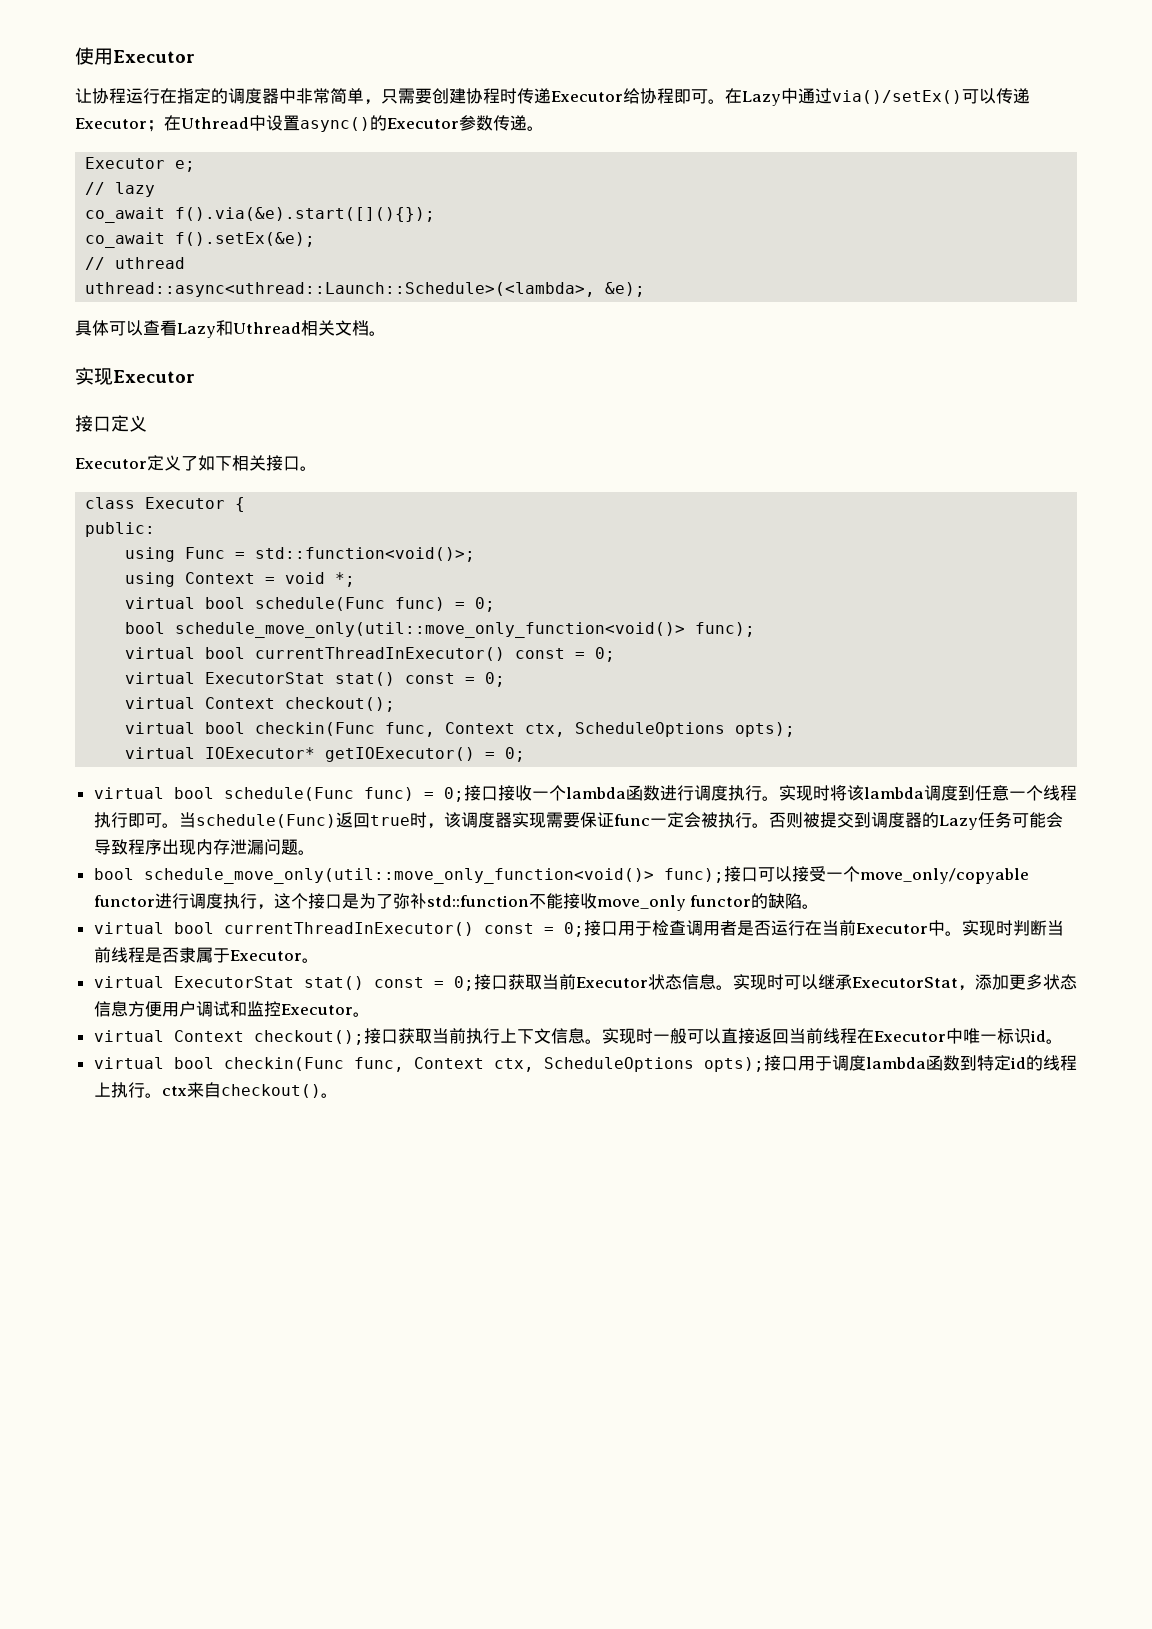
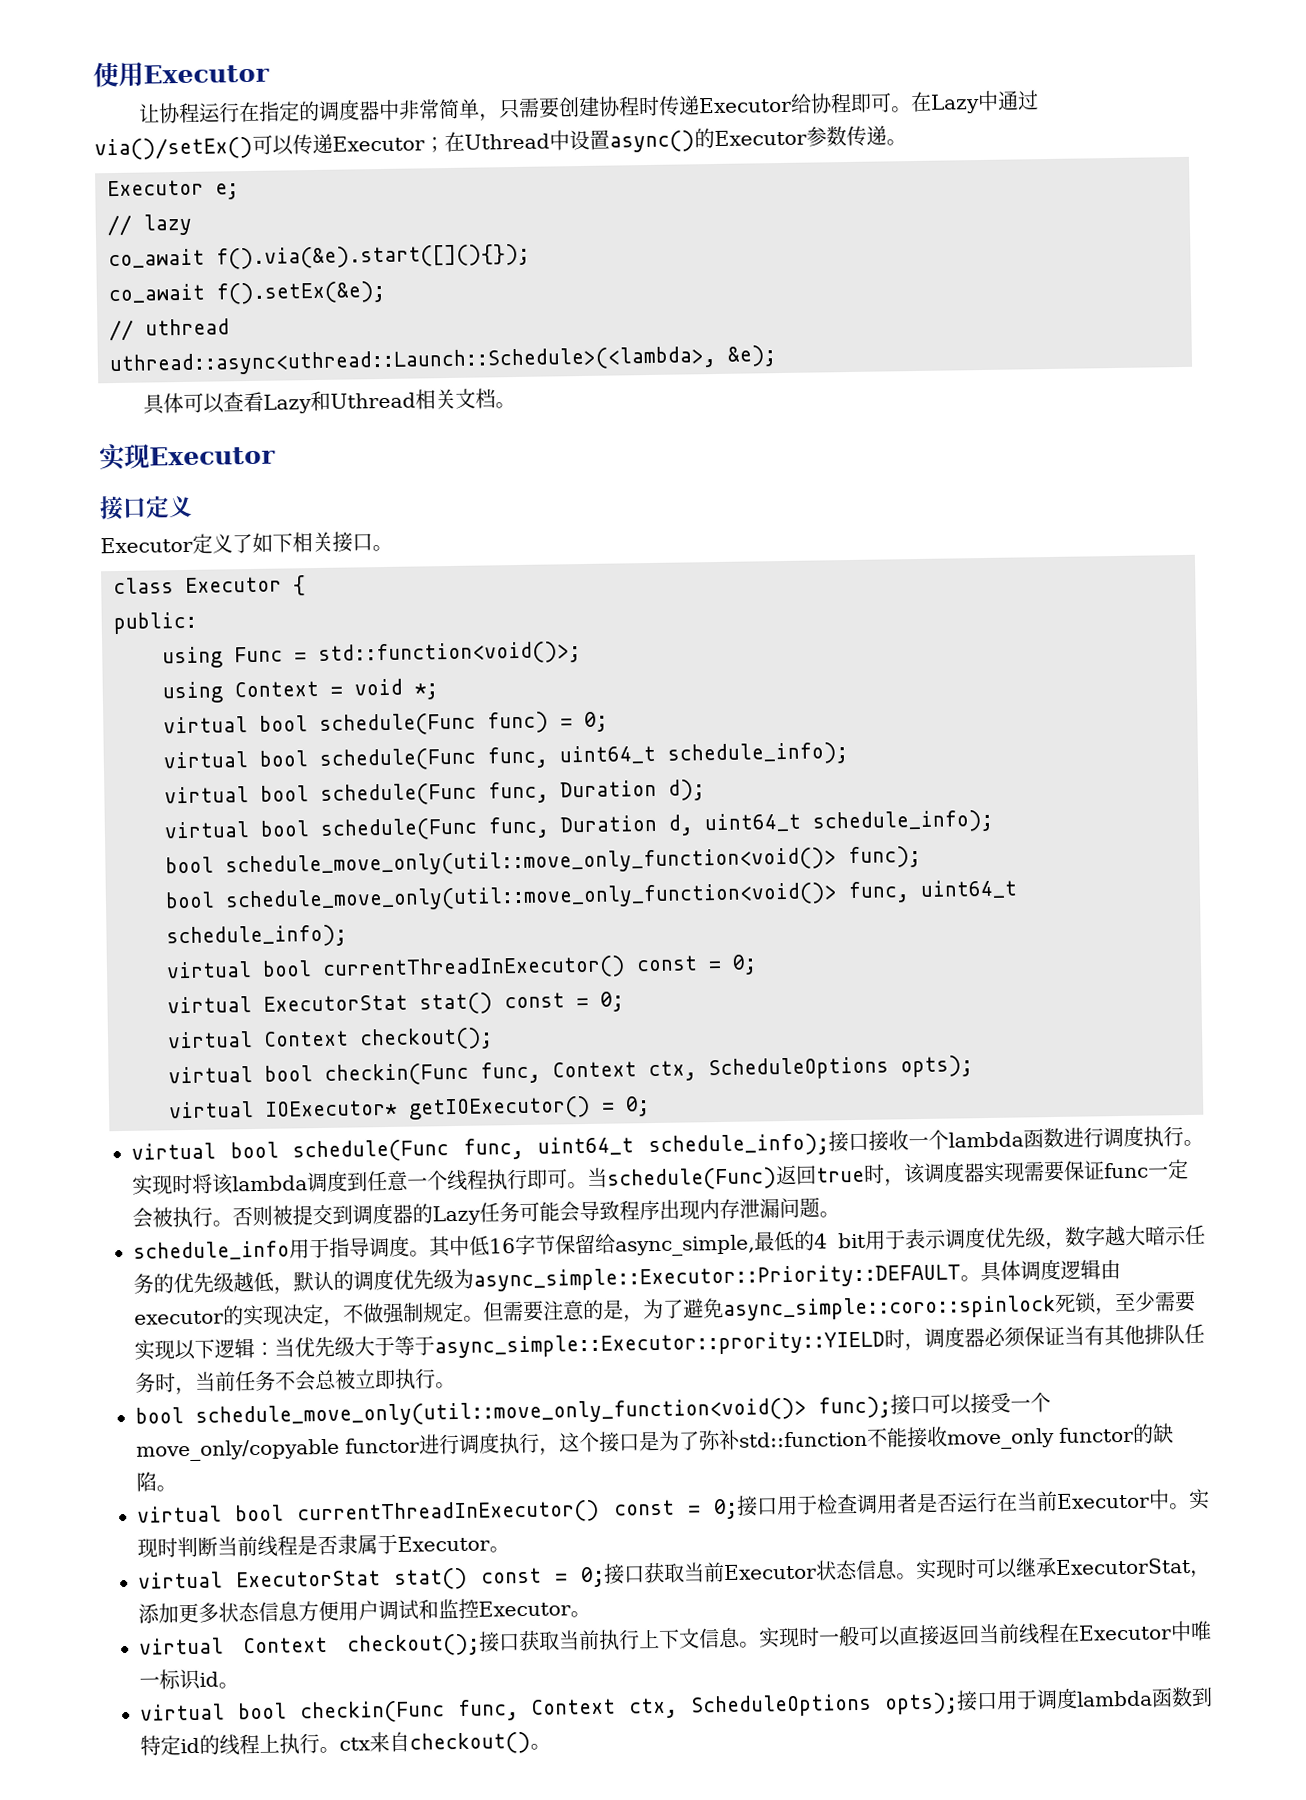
  using Context = void *;
  virtual bool schedule(Func func) = 0;
+ virtual bool schedule(Func func, uint64_t schedule_info);
+ virtual bool schedule(Func func, Duration d);
+ virtual bool schedule(Func func, Duration d, uint64_t schedule_info);
  bool schedule_move_only(util::move_only_function<void()> func);
+ bool schedule_move_only(util::move_only_function<void()> func, uint64_t schedule_info);
- virtual bool schedule(Func func) = 0;接口接收一个lambda函数进行调度执行。
+ virtual bool schedule(Func func, uint64_t schedule_info);接口接收一个lambda函数进行调度执行。
+ schedule_info用于指导调度。其中低16字节保留给async_simple,最低的4 bit用于表示调度优先级，数字越大暗示任务的优先级越低，默认的调度优先级为async_simple::Executor::Priority::DEFAULT。具体调度逻辑由executor的实现决定，不做强制规定。但需要注意的是，为了避免async_simple::coro::spinlock死锁，至少需要实现以下逻辑：当优先级大于等于async_simple::Executor::prority::YIELD时，调度器必须保证当有其他排队任务时，当前任务不会总被立即执行。

